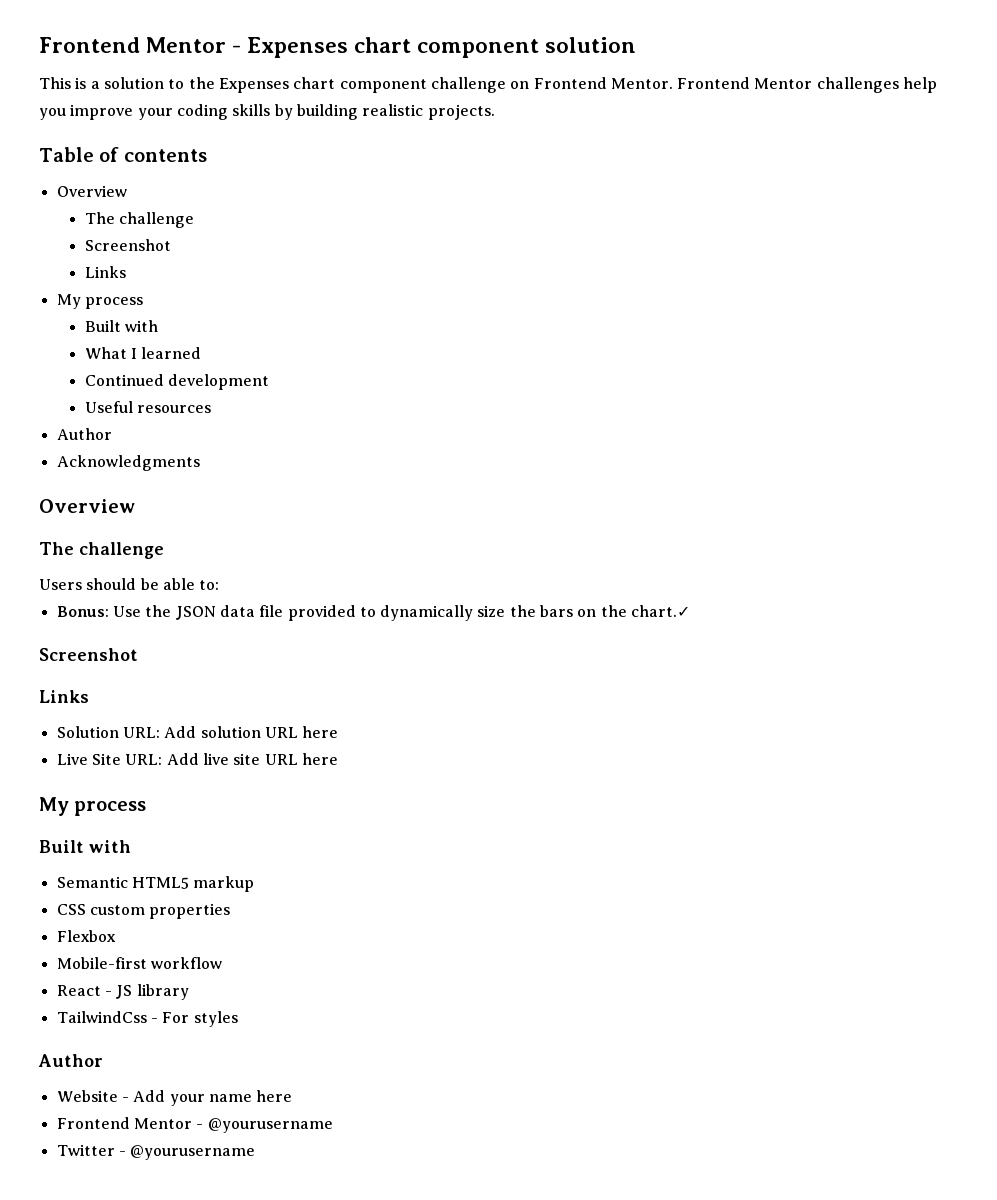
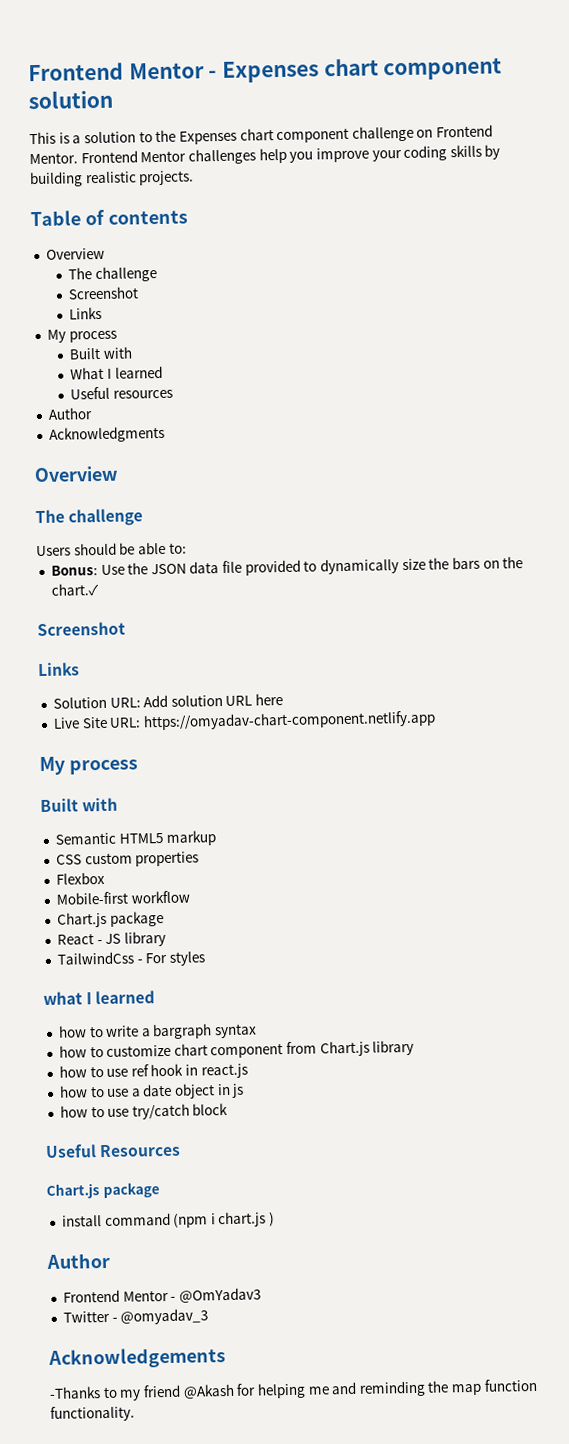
- Continued development
- Live Site URL: Add live site URL here
+ Live Site URL: https://omyadav-chart-component.netlify.app
  Mobile-first workflow
+ Chart.js package
  TailwindCss - For styles
+ what I learned
+ how to write a bargraph syntax
+ how to customize chart component from Chart.js library
+ how to use ref hook in react.js
+ how to use a date object in js
+ how to use try/catch block
+ Useful Resources
+ Chart.js package
+ install command (npm i chart.js )
  Author
- Website - Add your name here
- Frontend Mentor - @yourusername
+ Frontend Mentor - @OmYadav3
- Twitter - @yourusername
+ Twitter - @omyadav_3
+ Acknowledgements
+ -Thanks to my friend @Akash for helping me and reminding the map function functionality.

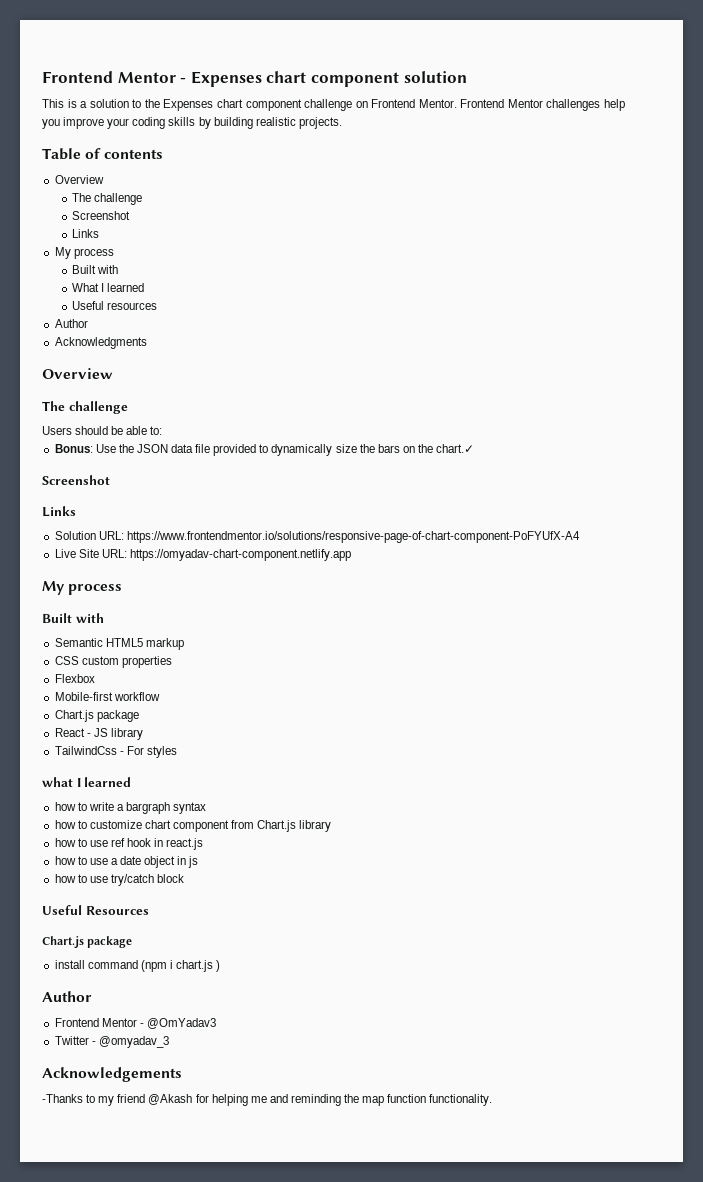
- Solution URL: Add solution URL here
+ Solution URL: https://www.frontendmentor.io/solutions/responsive-page-of-chart-component-PoFYUfX-A4

